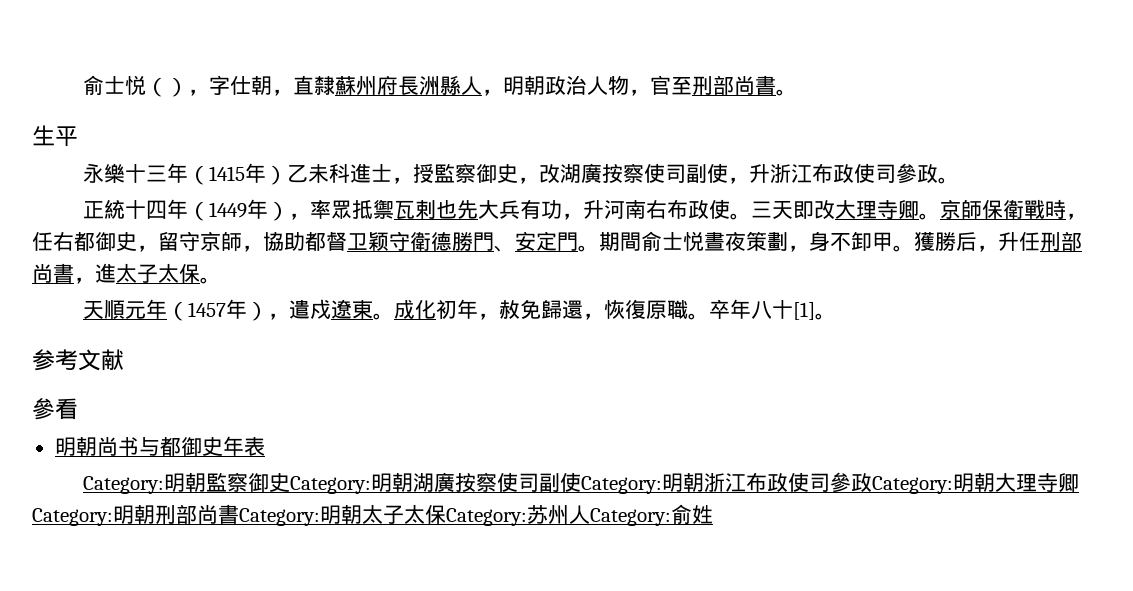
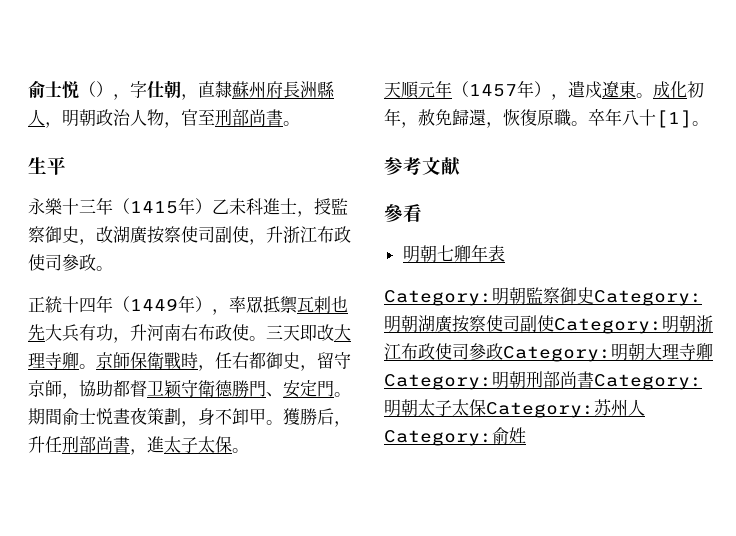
- 明朝尚书与都御史年表
+ 明朝七卿年表

